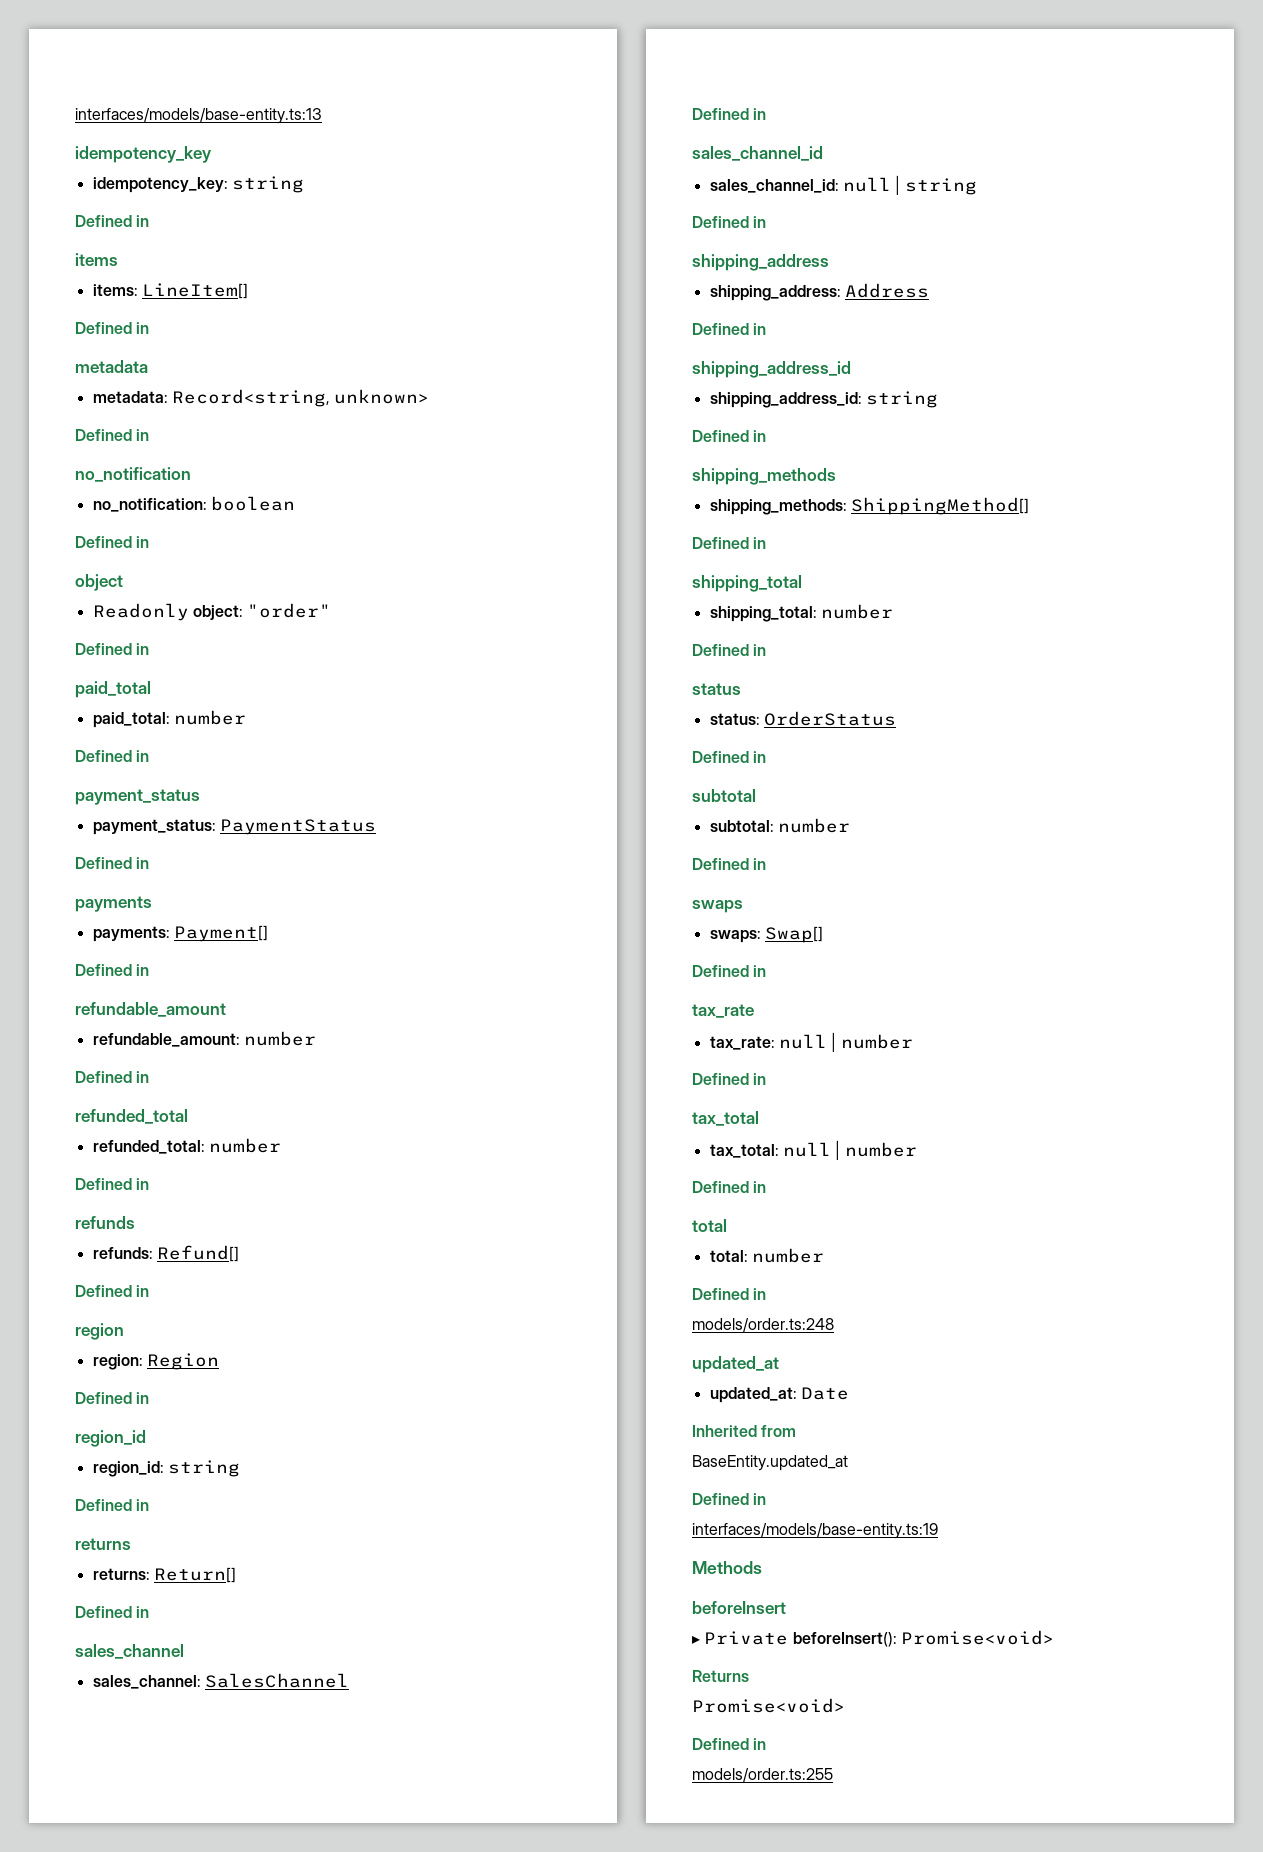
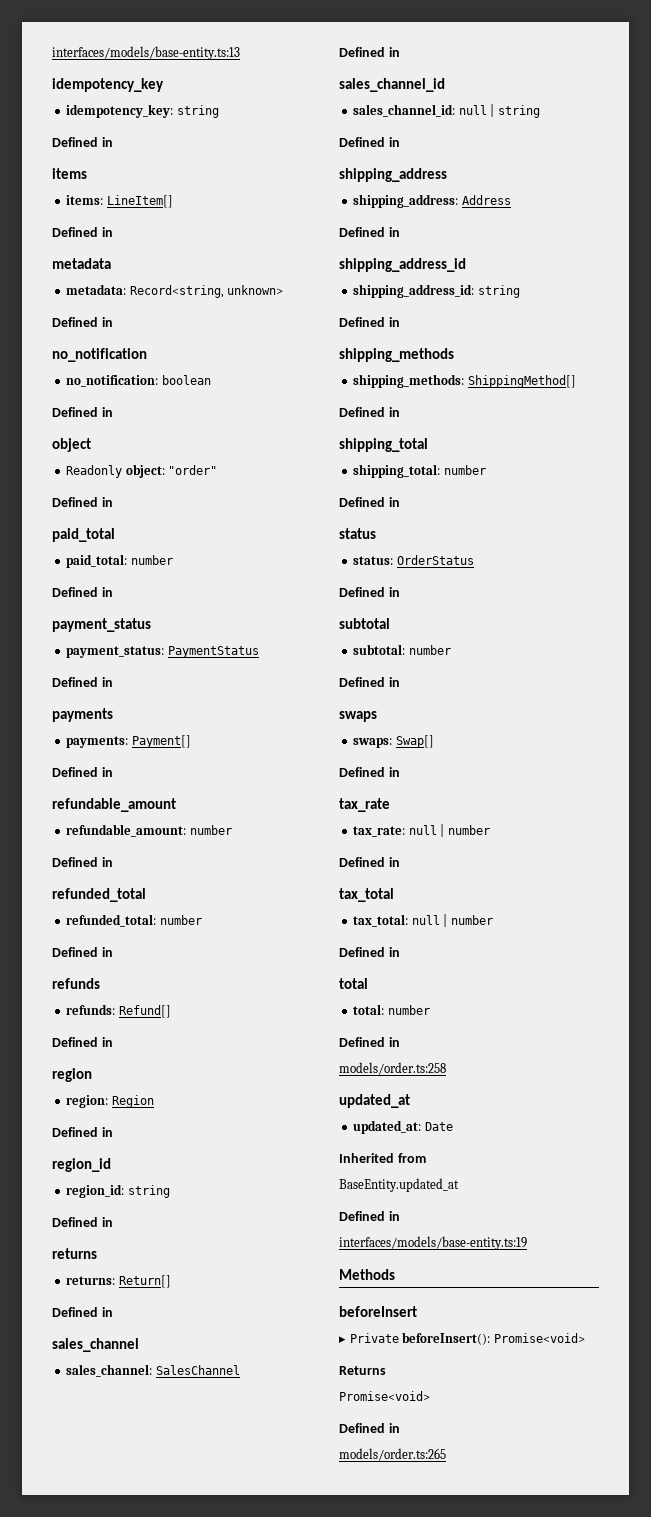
- models/order.ts:248
+ models/order.ts:258
- models/order.ts:255
+ models/order.ts:265

